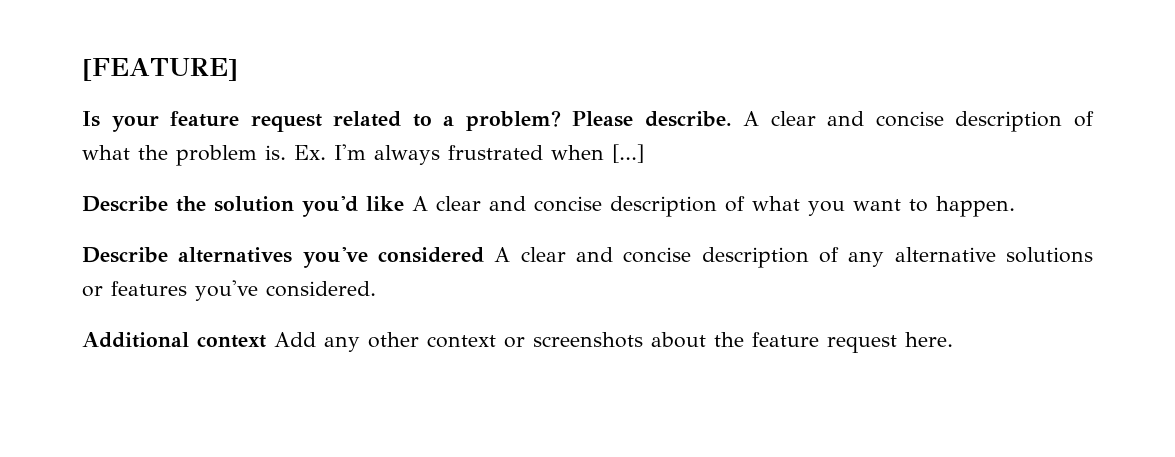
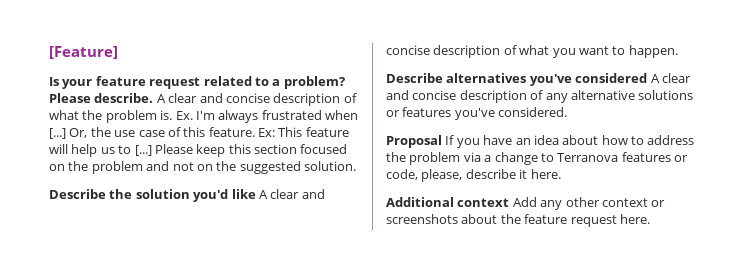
- [FEATURE]
+ [Feature]
+ Or, the use case of this feature. Ex: This feature will help us to [...] Please keep this section focused on the problem and not on the suggested solution.
+ Proposal If you have an idea about how to address the problem via a change to Terranova features or code, please, describe it here.

